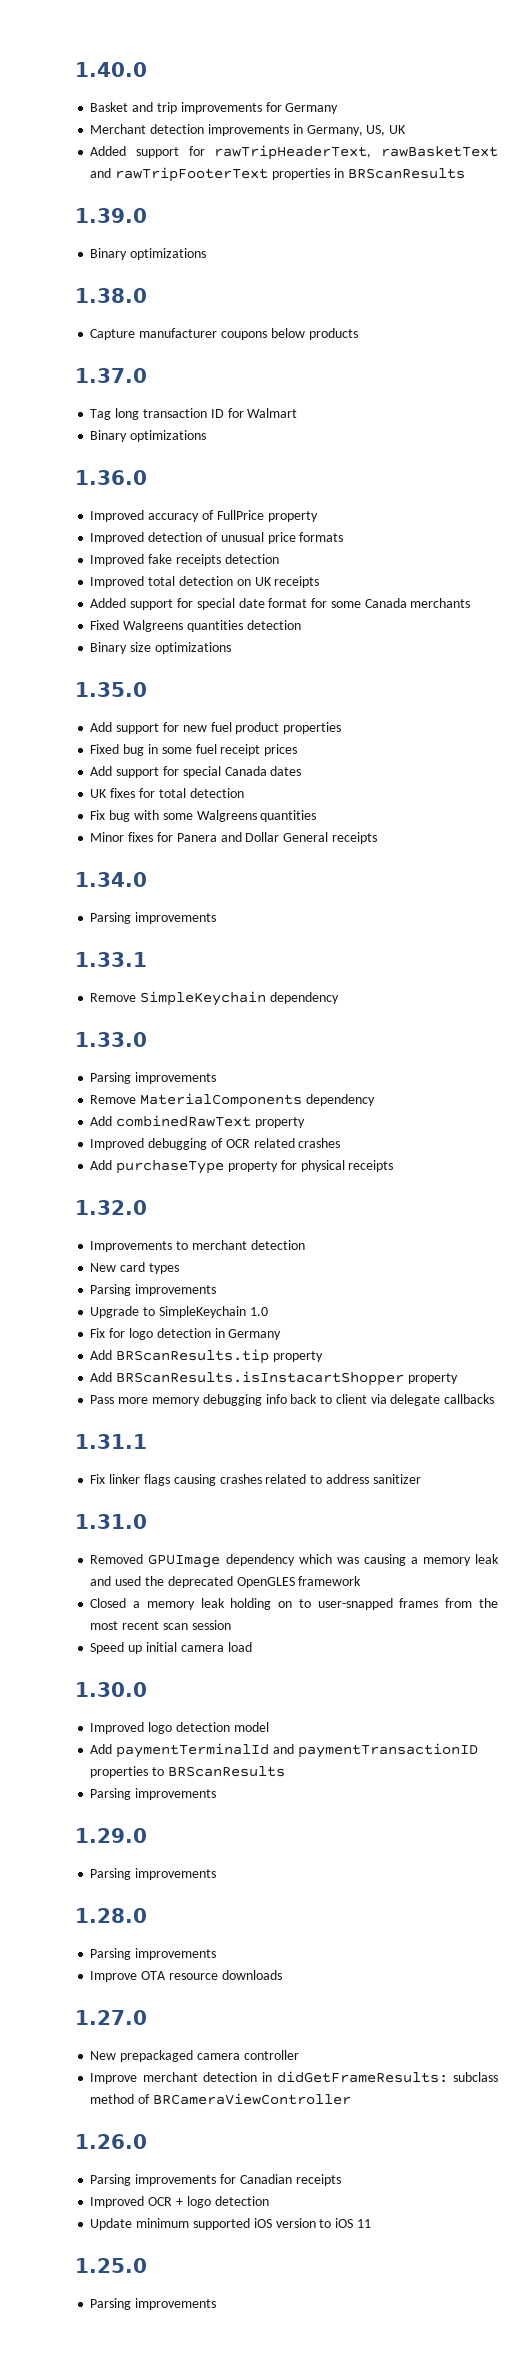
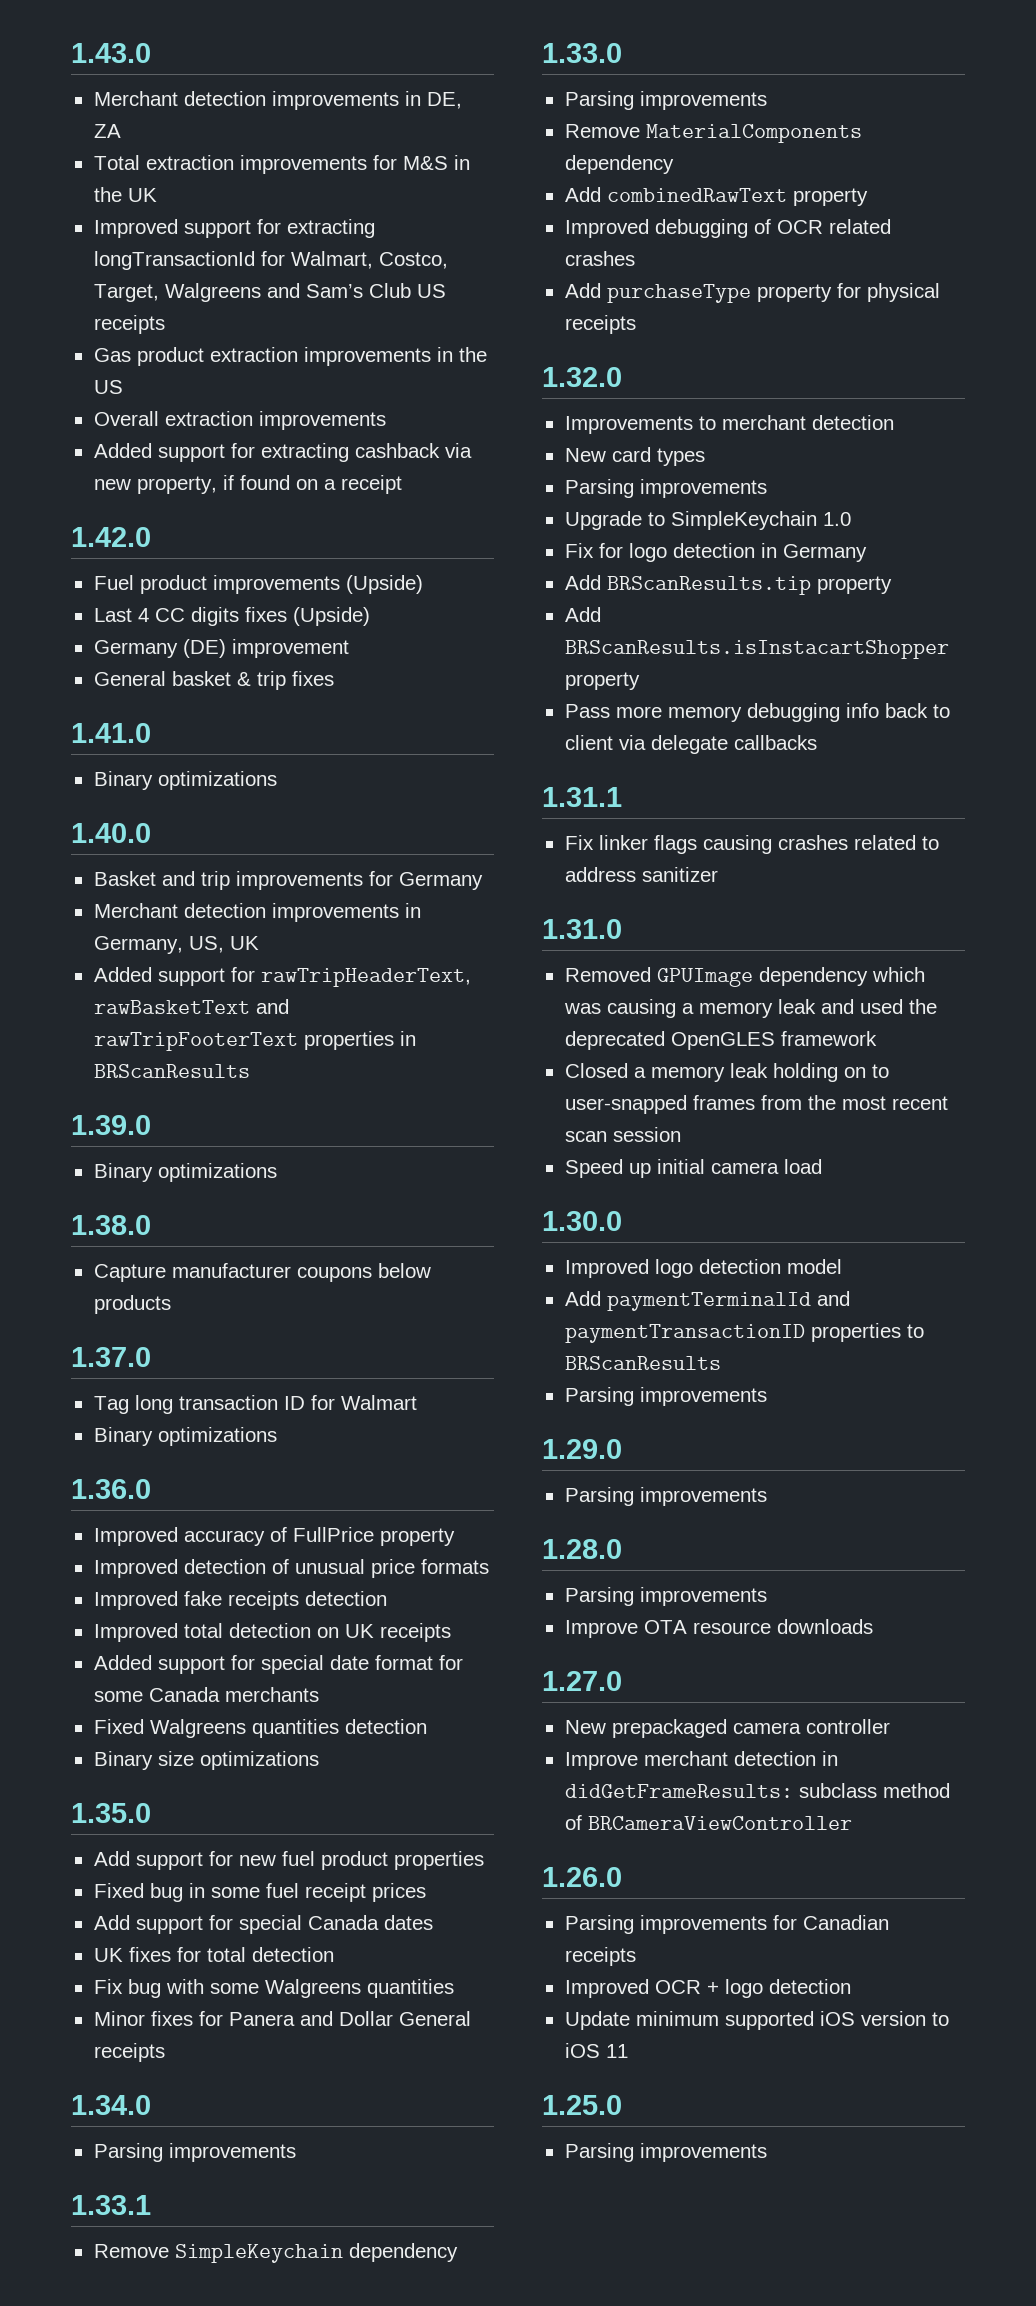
+ 1.43.0
+ Merchant detection improvements in DE, ZA
+ Total extraction improvements for M&S in the UK
+ Improved support for extracting longTransactionId for Walmart, Costco, Target, Walgreens and Sam’s Club US receipts
+ Gas product extraction improvements in the US
+ Overall extraction improvements
+ Added support for extracting cashback via new property, if found on a receipt
+ 1.42.0
+ Fuel product improvements (Upside)
+ Last 4 CC digits fixes (Upside)
+ Germany (DE) improvement
+ General basket & trip fixes
+ 1.41.0
+ Binary optimizations

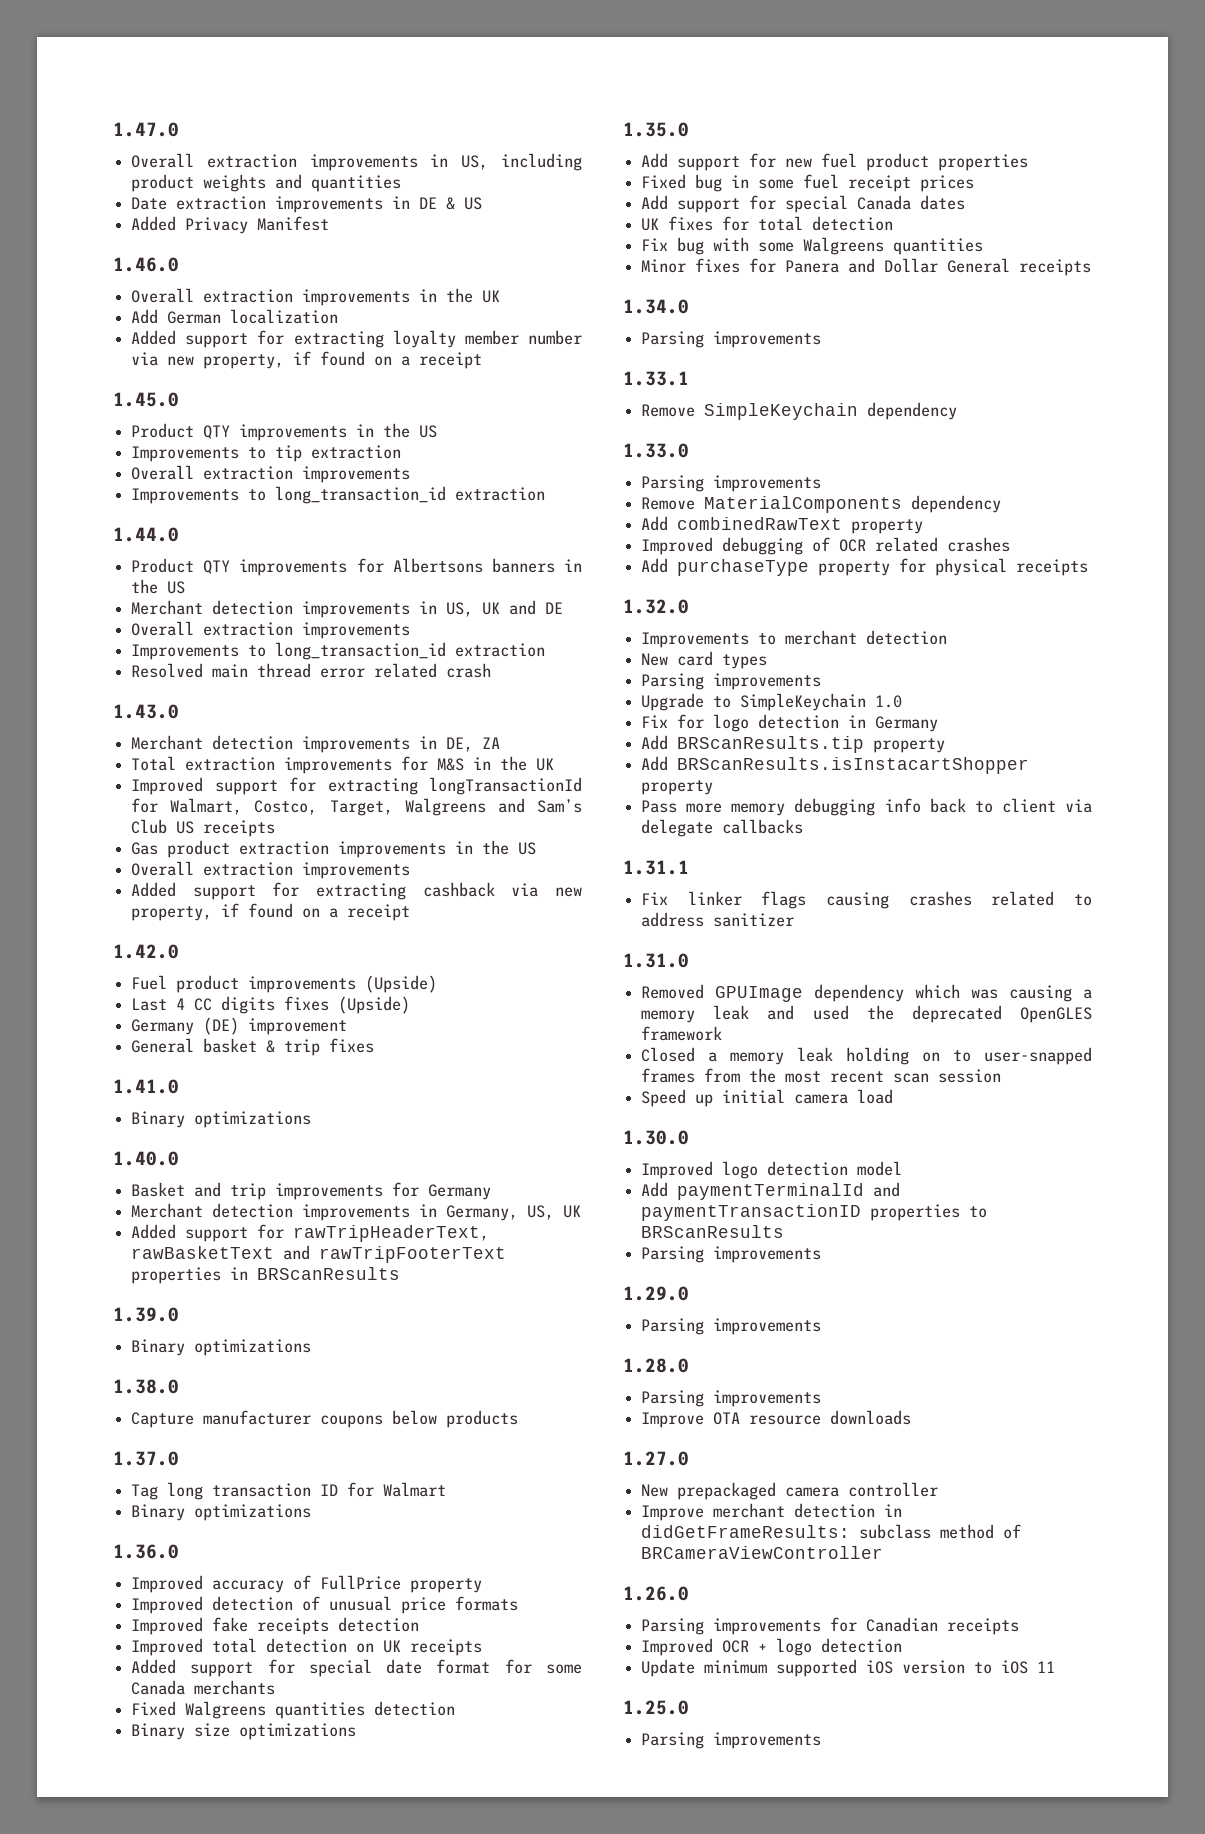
+ 1.47.0
+ Overall extraction improvements in US, including product weights and quantities
+ Date extraction improvements in DE & US
+ Added Privacy Manifest
+ 1.46.0
+ Overall extraction improvements in the UK
+ Add German localization
+ Added support for extracting loyalty member number via new property, if found on a receipt
+ 1.45.0
+ Product QTY improvements in the US
+ Improvements to tip extraction
+ Overall extraction improvements
+ Improvements to long_transaction_id extraction
+ 1.44.0
+ Product QTY improvements for Albertsons banners in the US
+ Merchant detection improvements in US, UK and DE
+ Overall extraction improvements
+ Improvements to long_transaction_id extraction
+ Resolved main thread error related crash

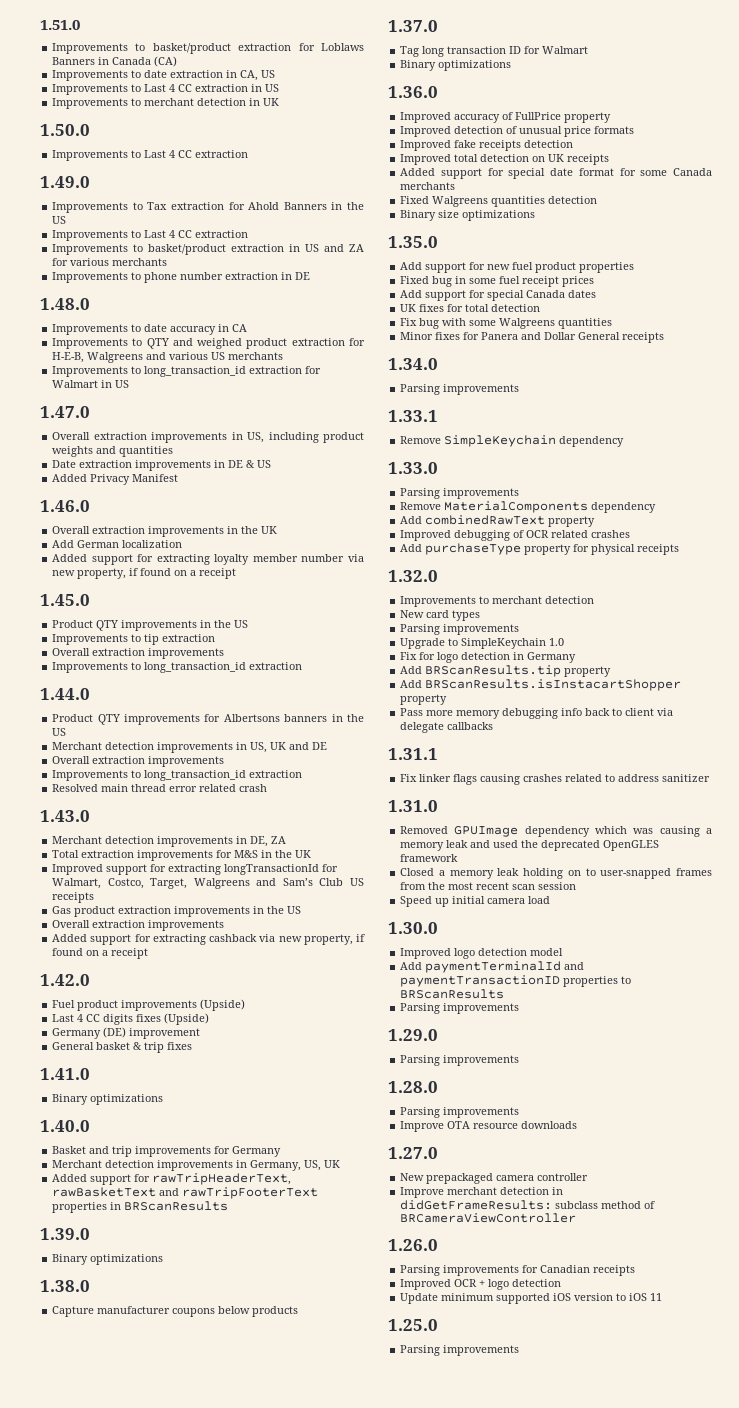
+ 1.51.0
+ Improvements to basket/product extraction for Loblaws Banners in Canada (CA)
+ Improvements to date extraction in CA, US
+ Improvements to Last 4 CC extraction in US
+ Improvements to merchant detection in UK
+ 1.50.0
+ Improvements to Last 4 CC extraction
+ 1.49.0
+ Improvements to Tax extraction for Ahold Banners in the US
+ Improvements to Last 4 CC extraction
+ Improvements to basket/product extraction in US and ZA for various merchants
+ Improvements to phone number extraction in DE
+ 1.48.0
+ Improvements to date accuracy in CA
+ Improvements to QTY and weighed product extraction for H-E-B, Walgreens and various US merchants
+ Improvements to long_transaction_id extraction for Walmart in US

